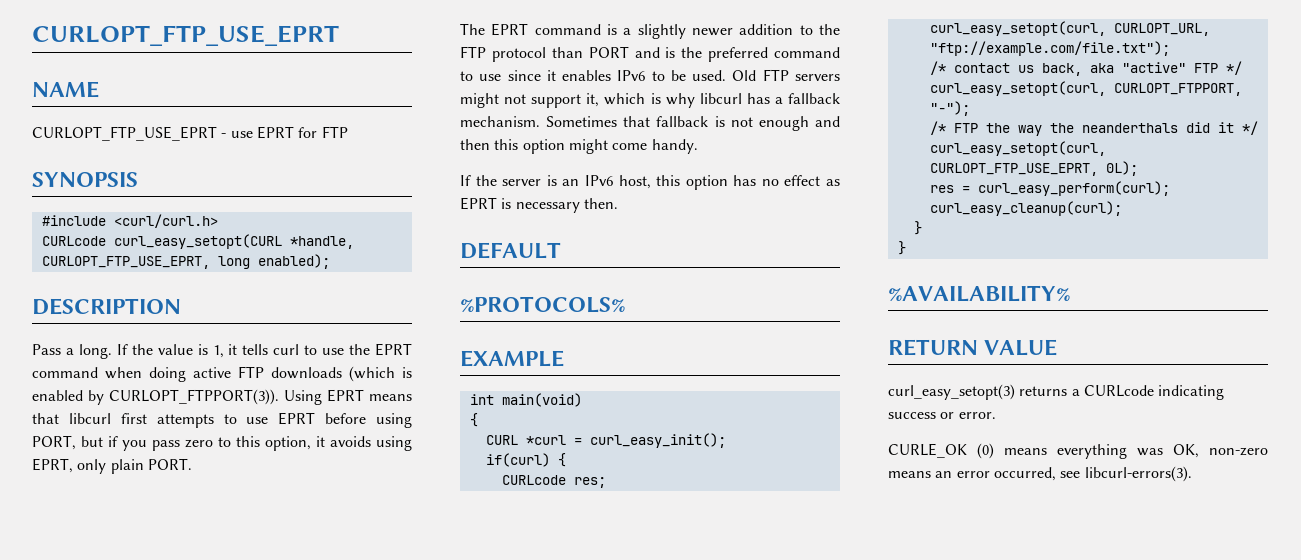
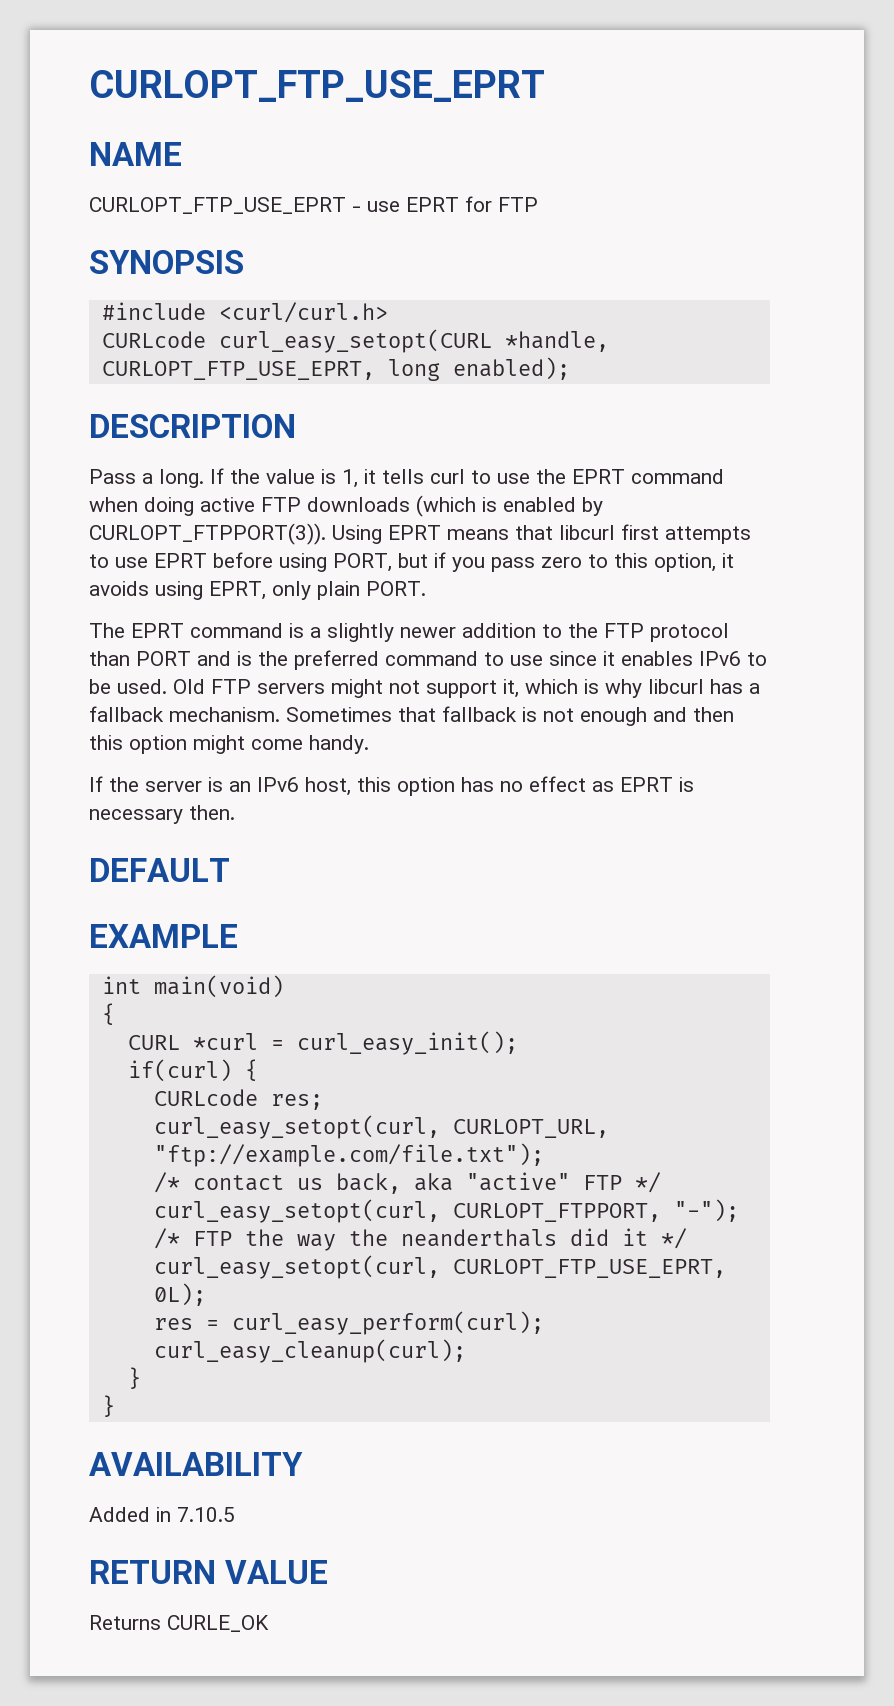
- %PROTOCOLS%
- %AVAILABILITY%
+ AVAILABILITY
+ Added in 7.10.5
  RETURN VALUE
- curl_easy_setopt(3) returns a CURLcode indicating success or error.
- CURLE_OK (0) means everything was OK, non-zero means an error occurred, see libcurl-errors(3).
+ Returns CURLE_OK

